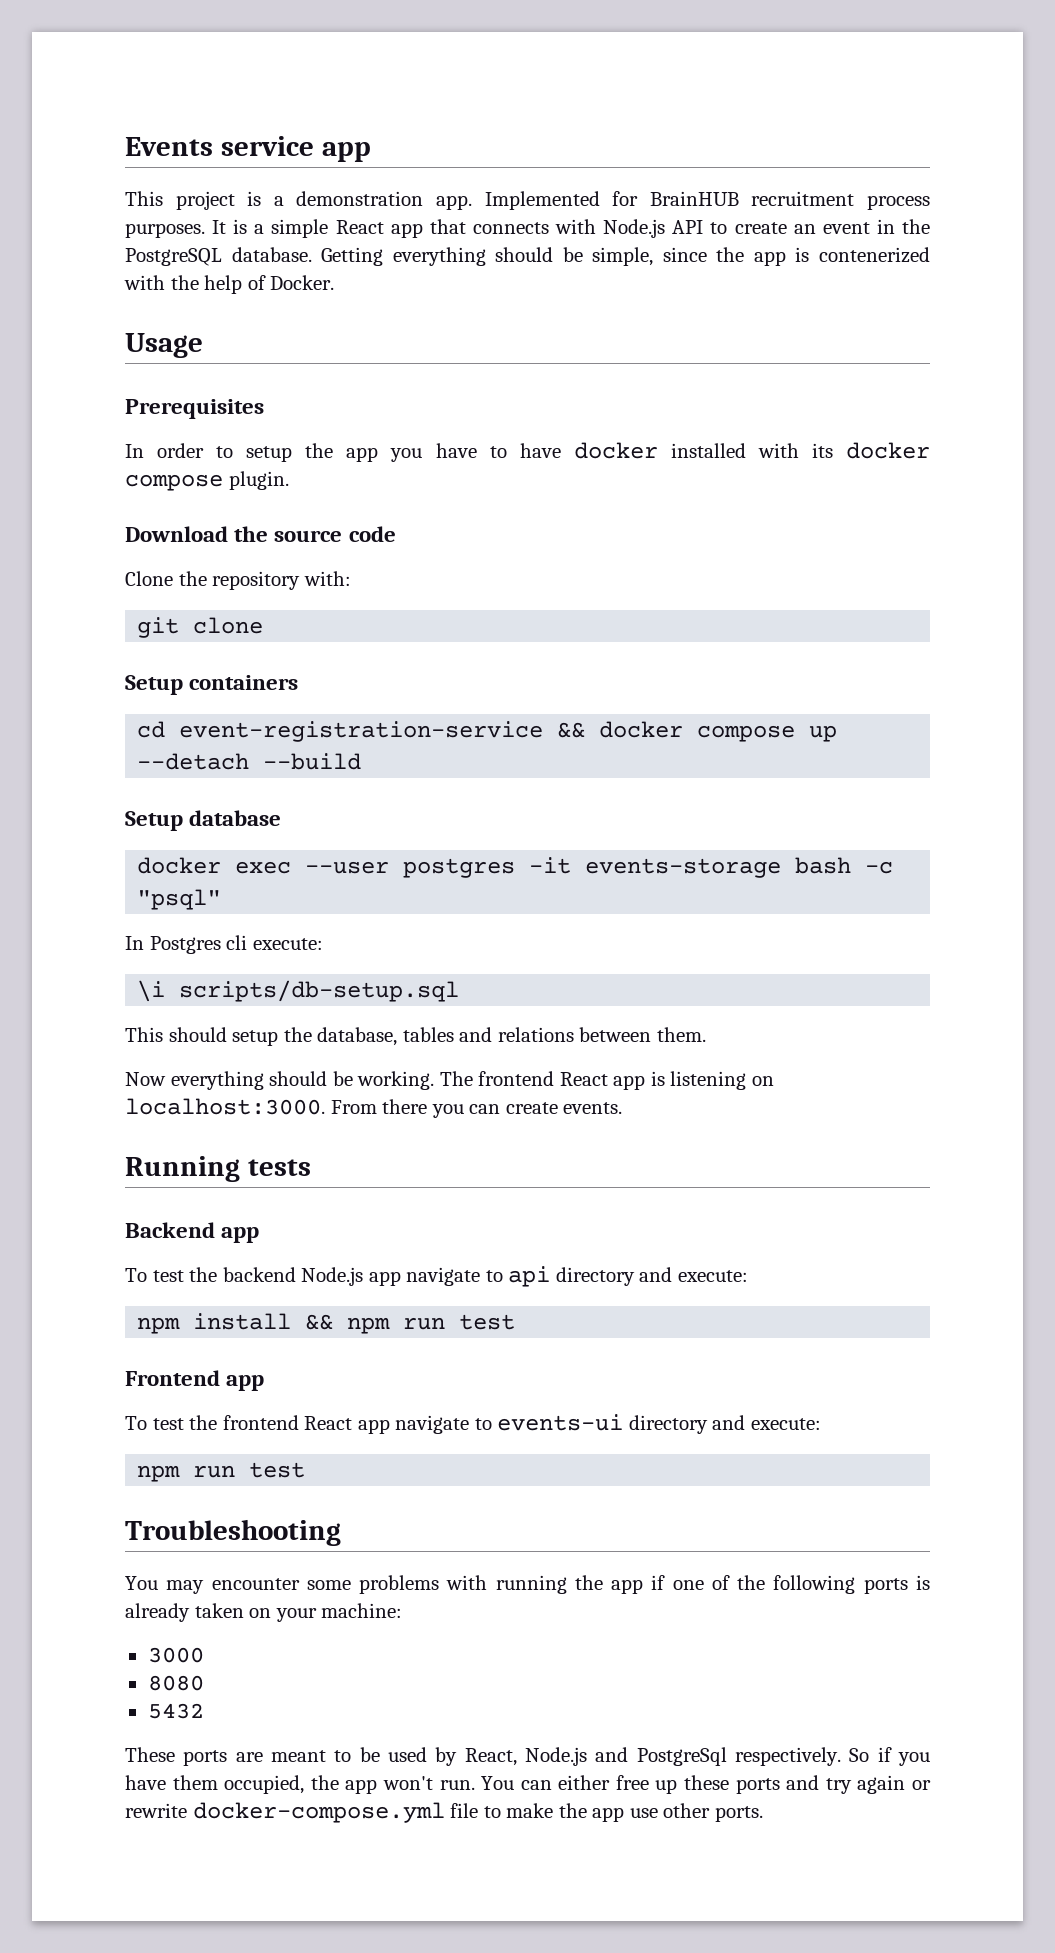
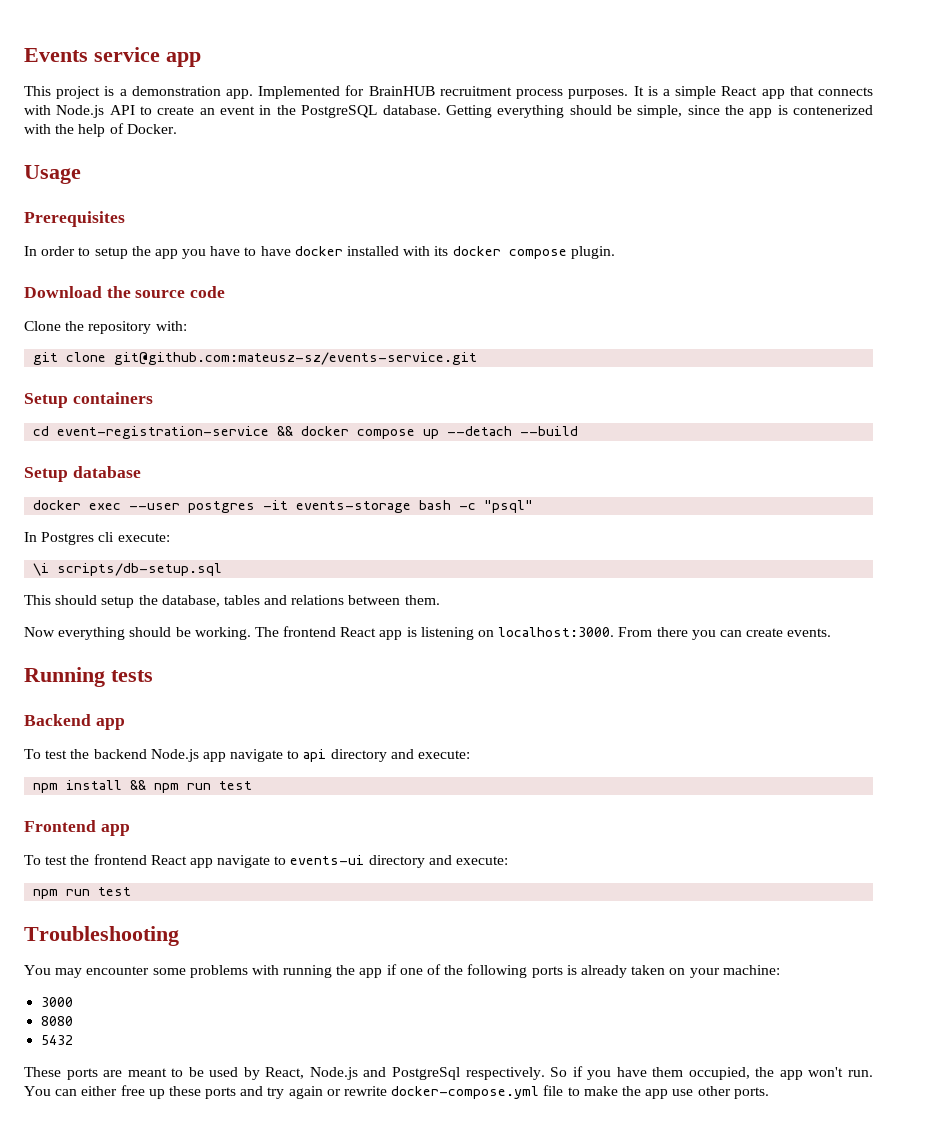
- git clone
+ git clone git@github.com:mateusz-sz/events-service.git

